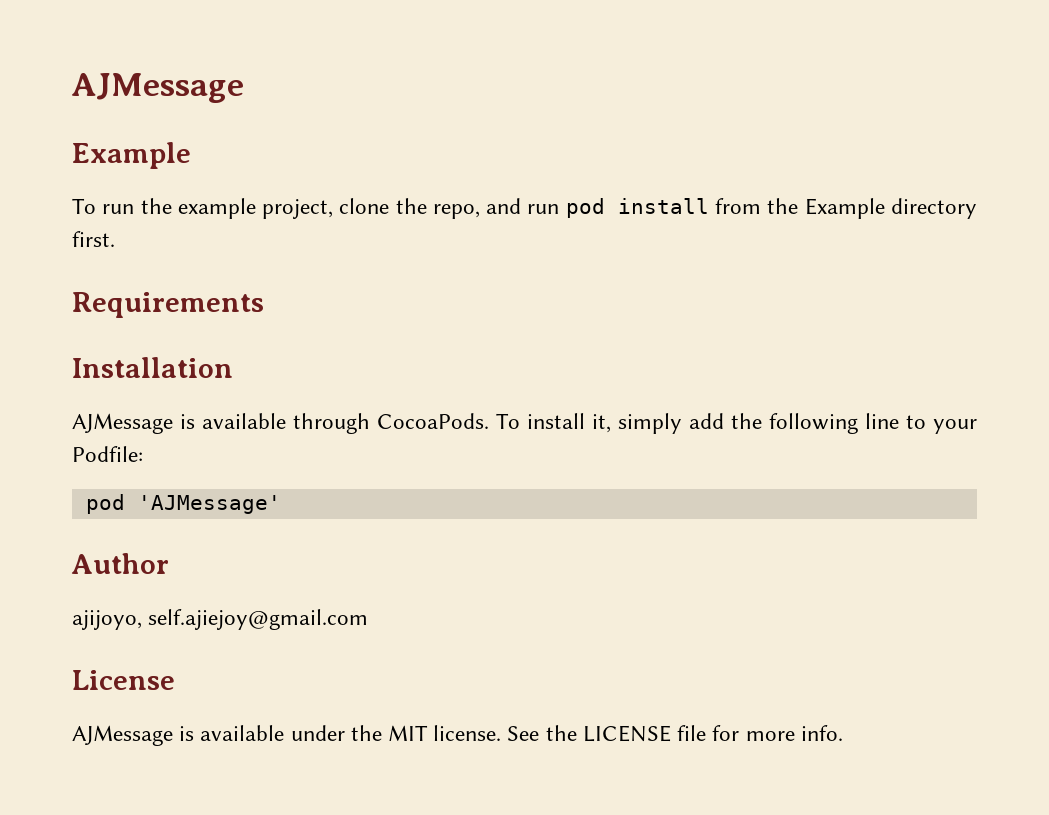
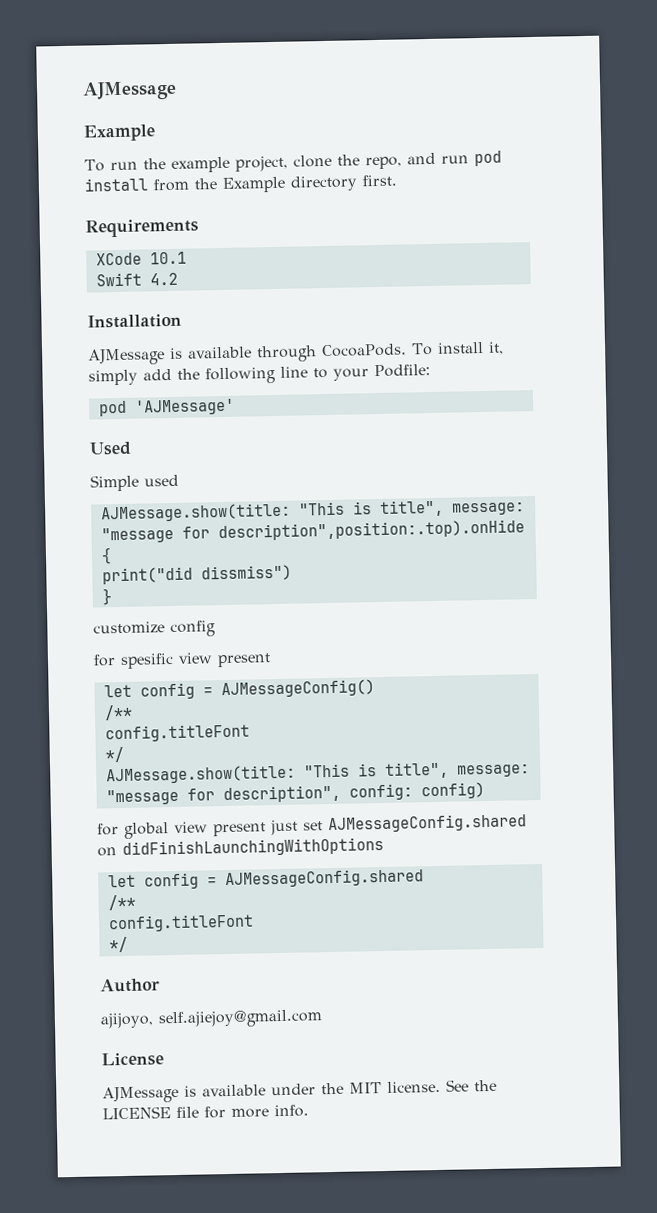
+ XCode 10.1
+ Swift 4.2
+ Used
+ Simple used
+ AJMessage.show(title: "This is title", message: "message for description",position:.top).onHide {
+ print("did dissmiss")
+ }
+ customize config
+ for spesific view present
+ let config = AJMessageConfig()
+ /**
+ config.titleFont
+ */
+ AJMessage.show(title: "This is title", message: "message for description", config: config)
+ for global view present just set AJMessageConfig.shared on didFinishLaunchingWithOptions
+ let config = AJMessageConfig.shared
+ /**
+ config.titleFont
+ */

